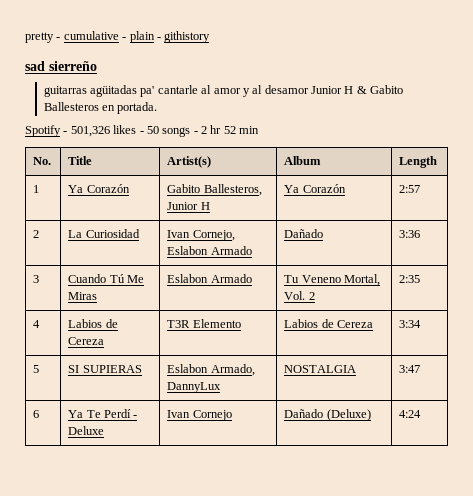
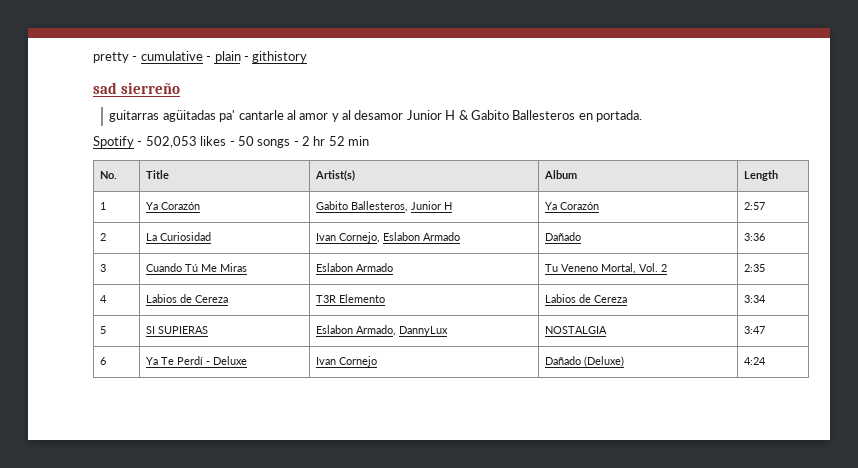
- Spotify - 501,326 likes - 50 songs - 2 hr 52 min
+ Spotify - 502,053 likes - 50 songs - 2 hr 52 min

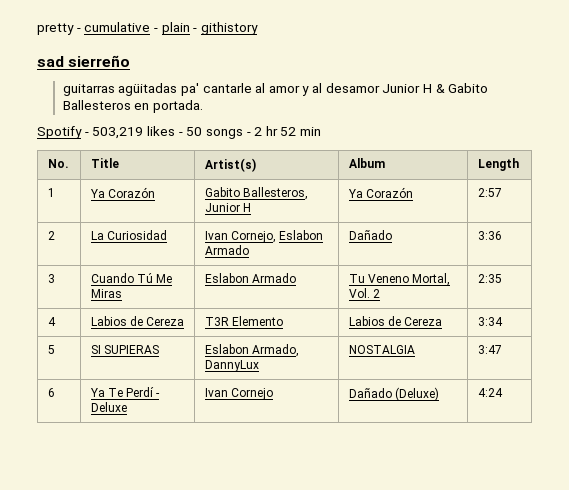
- Spotify - 502,053 likes - 50 songs - 2 hr 52 min
+ Spotify - 503,219 likes - 50 songs - 2 hr 52 min

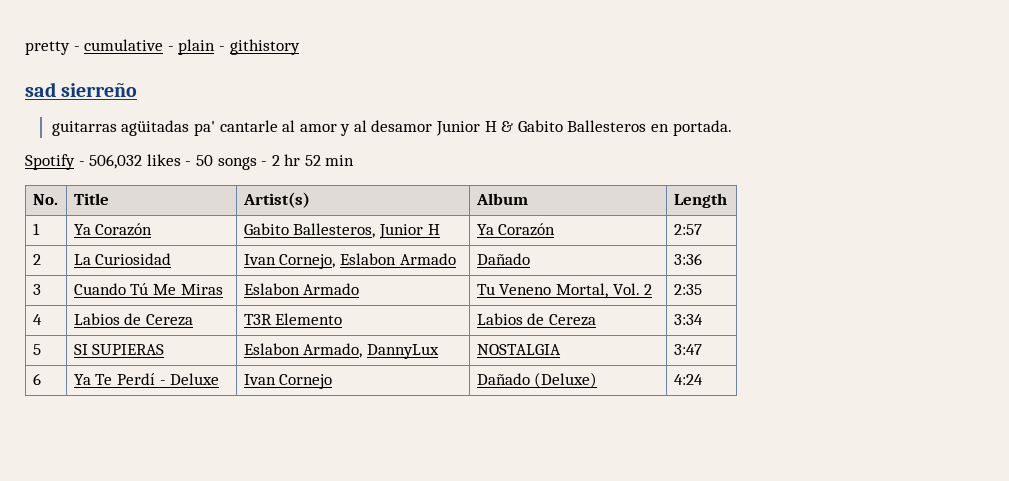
- Spotify - 503,219 likes - 50 songs - 2 hr 52 min
+ Spotify - 506,032 likes - 50 songs - 2 hr 52 min

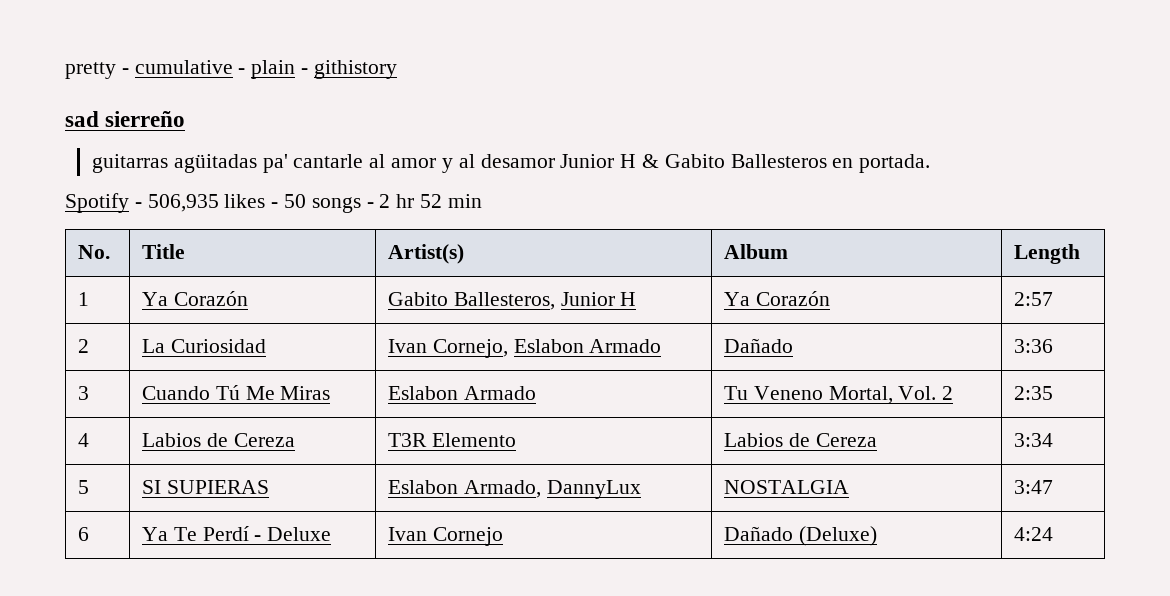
- Spotify - 506,032 likes - 50 songs - 2 hr 52 min
+ Spotify - 506,935 likes - 50 songs - 2 hr 52 min

